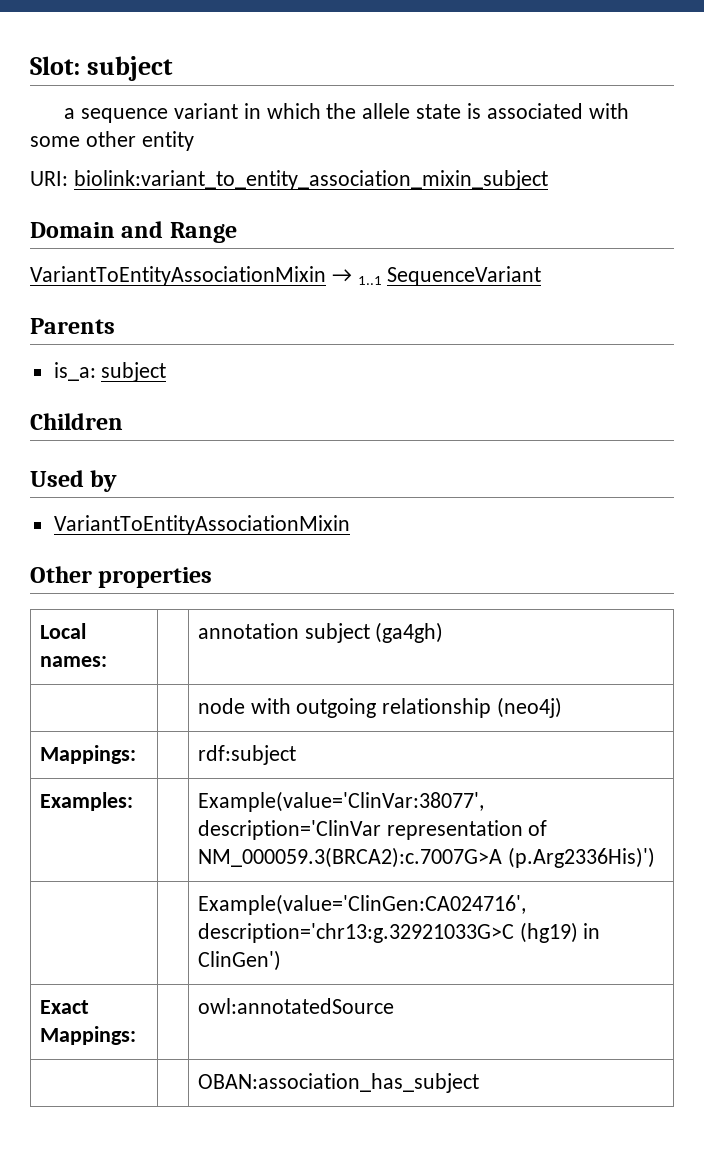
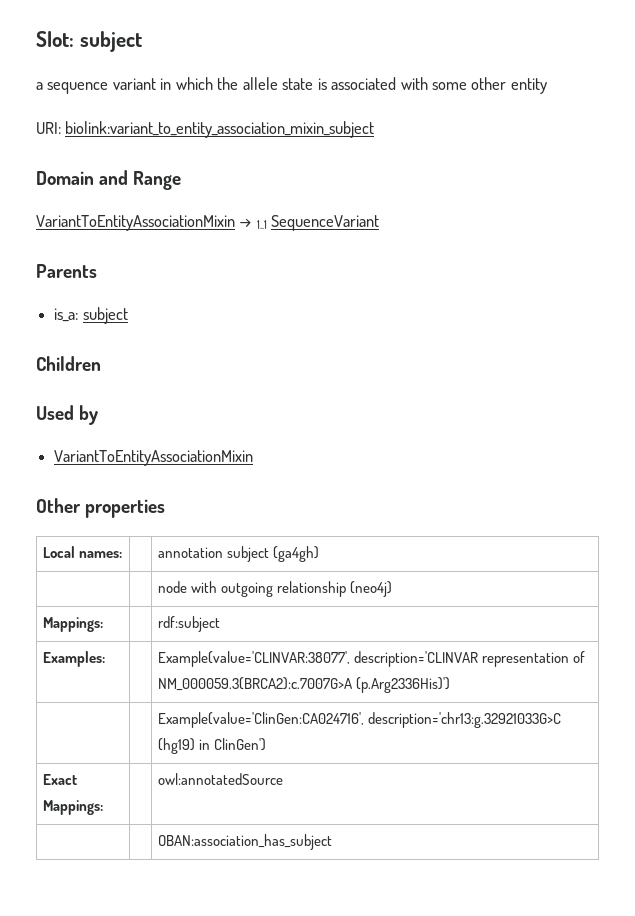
- Examples: | | Example(value='ClinVar:38077', description='ClinVar representation of NM_000059.3(BRCA2):c.7007G>A (p.Arg2336His)')
+ Examples: | | Example(value='CLINVAR:38077', description='CLINVAR representation of NM_000059.3(BRCA2):c.7007G>A (p.Arg2336His)')

